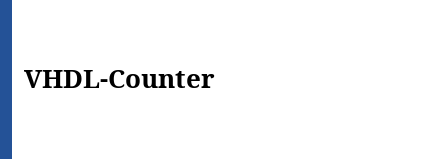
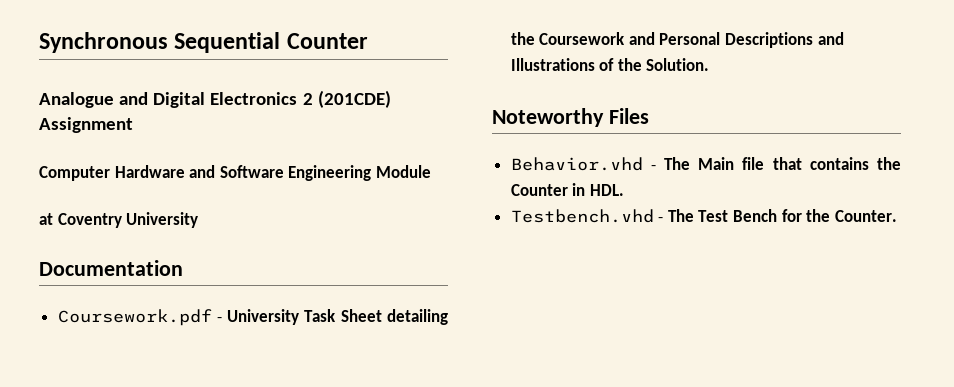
- VHDL-Counter
+ Synchronous Sequential Counter
+ Analogue and Digital Electronics 2 (201CDE) Assignment
+ Computer Hardware and Software Engineering Module
+ at Coventry University
+ Documentation
+ Coursework.pdf - University Task Sheet detailing the Coursework and Personal Descriptions and Illustrations of the Solution.
+ Noteworthy Files
+ Behavior.vhd - The Main file that contains the Counter in HDL.
+ Testbench.vhd - The Test Bench for the Counter.

